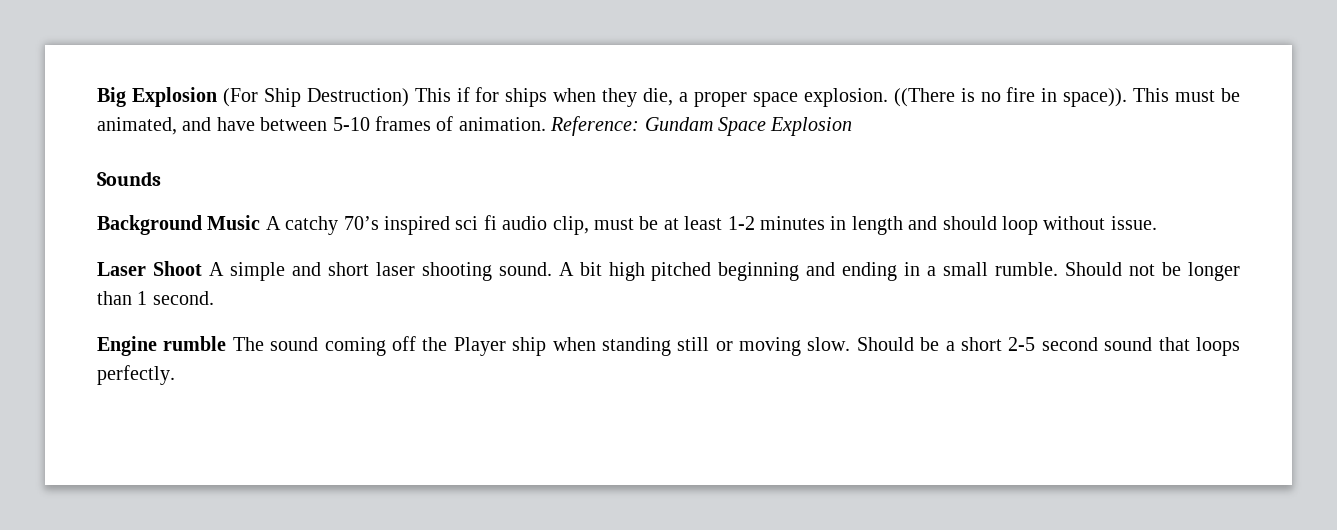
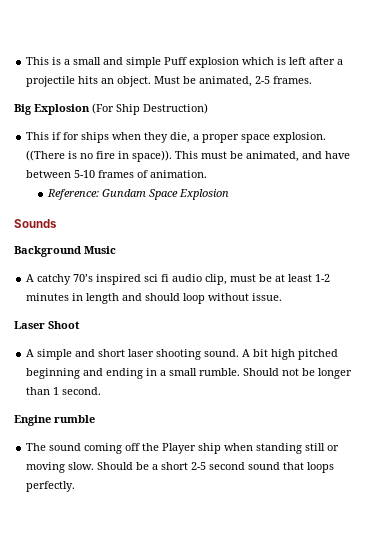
+ This is a small and simple Puff explosion which is left after a projectile hits an object. Must be animated, 2-5 frames.
- Big Explosion (For Ship Destruction) This if for ships when they die, a proper space explosion.
+ Big Explosion (For Ship Destruction)
+ This if for ships when they die, a proper space explosion.
- This must be animated, and have between 5-10 frames of animation. Reference: Gundam Space Explosion
+ This must be animated, and have between 5-10 frames of animation.
+ Reference: Gundam Space Explosion
- Background Music A catchy 70’s inspired sci fi audio clip, must be at least 1-2 minutes in length and should loop without issue.
+ Background Music
+ A catchy 70’s inspired sci fi audio clip, must be at least 1-2 minutes in length and should loop without issue.
- Laser Shoot A simple and short laser shooting sound.
+ Laser Shoot
+ A simple and short laser shooting sound.
- Engine rumble The sound coming off the Player ship when standing still or moving slow.
+ Engine rumble
+ The sound coming off the Player ship when standing still or moving slow.

